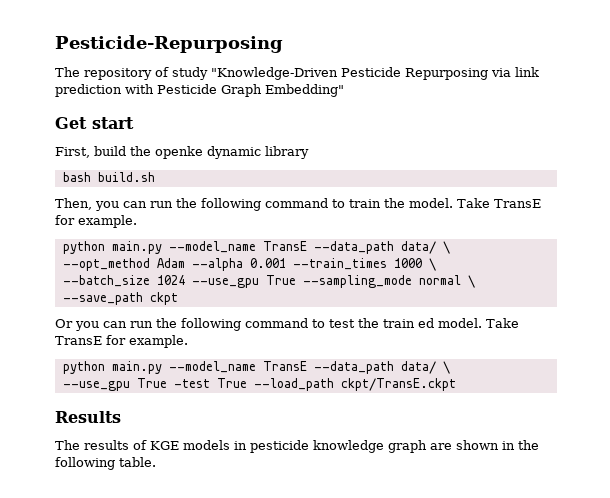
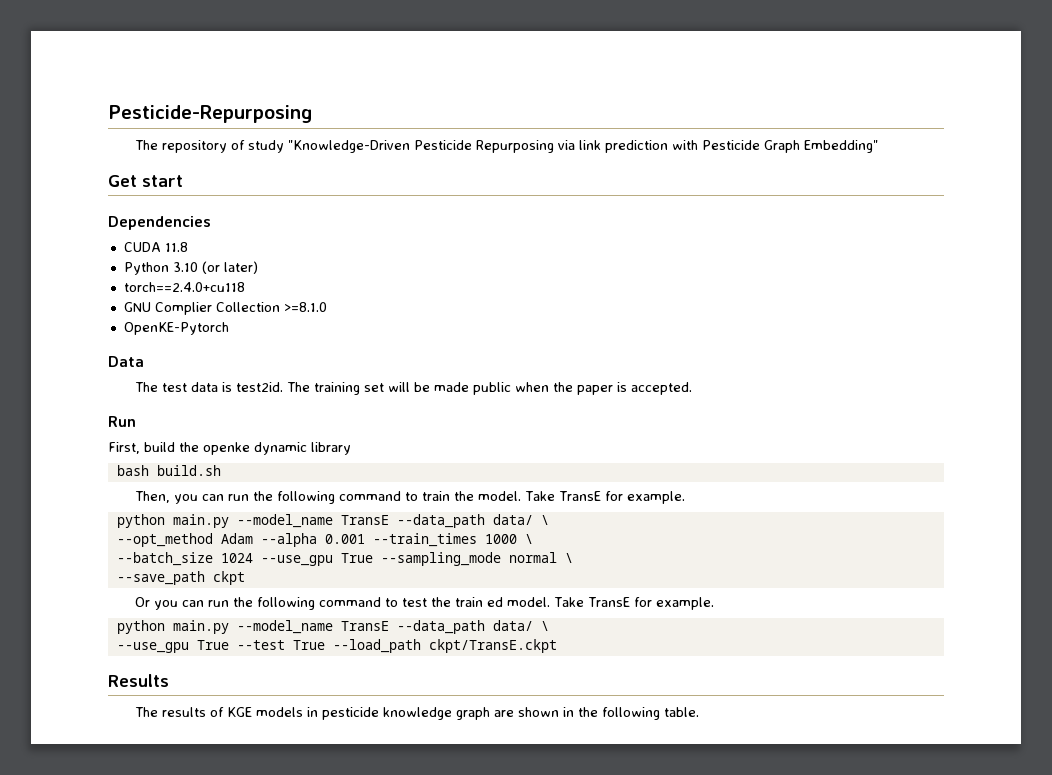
+ Dependencies
+ CUDA 11.8
+ Python 3.10 (or later)
+ torch==2.4.0+cu118
+ GNU Complier Collection >=8.1.0
+ OpenKE-Pytorch
+ Data
+ The test data is test2id. The training set will be made public when the paper is accepted.
+ Run
- --use_gpu True -test True --load_path ckpt/TransE.ckpt
+ --use_gpu True --test True --load_path ckpt/TransE.ckpt

